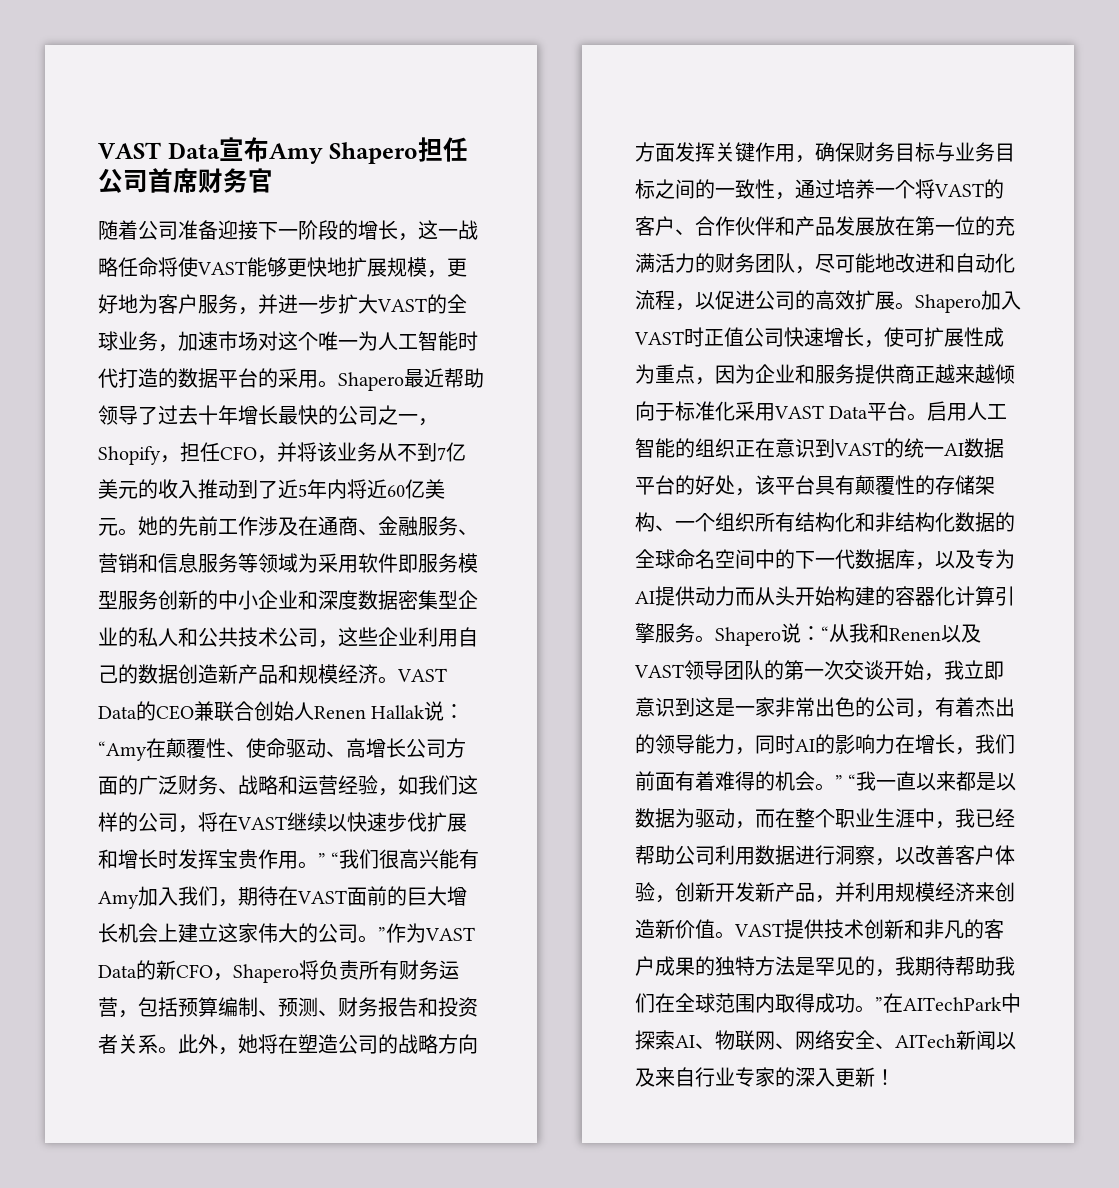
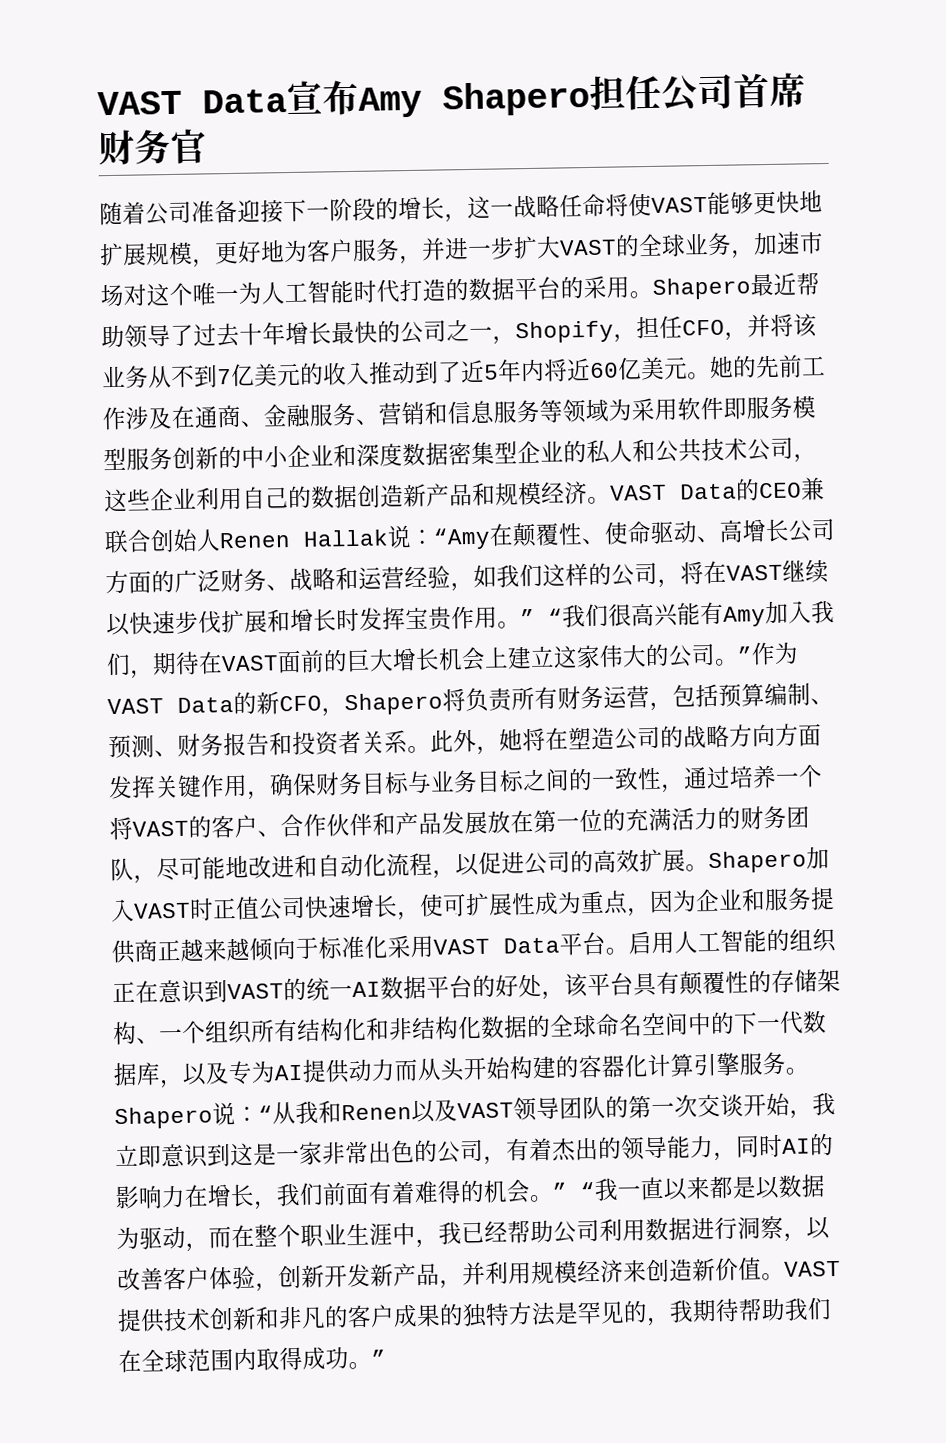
- VAST提供技术创新和非凡的客户成果的独特方法是罕见的，我期待帮助我们在全球范围内取得成功。”在AITechPark中探索AI、物联网、网络安全、AITech新闻以及来自行业专家的深入更新！
+ VAST提供技术创新和非凡的客户成果的独特方法是罕见的，我期待帮助我们在全球范围内取得成功。”

